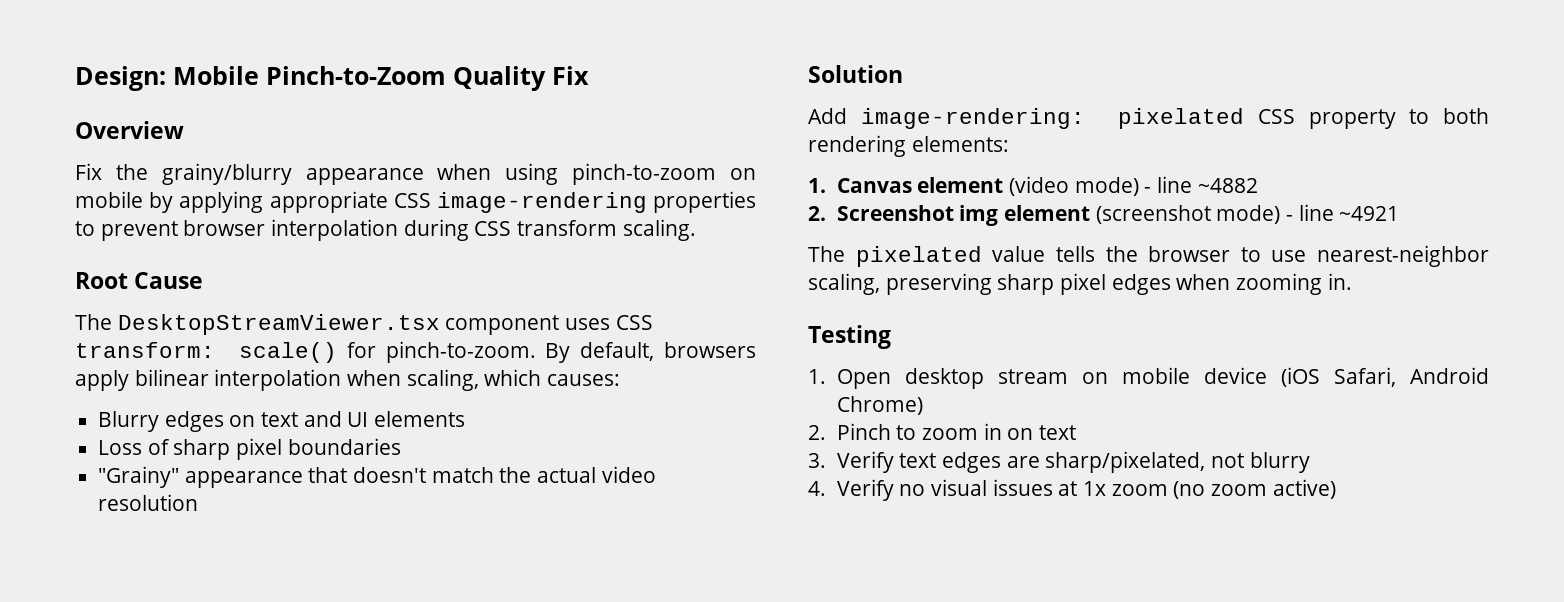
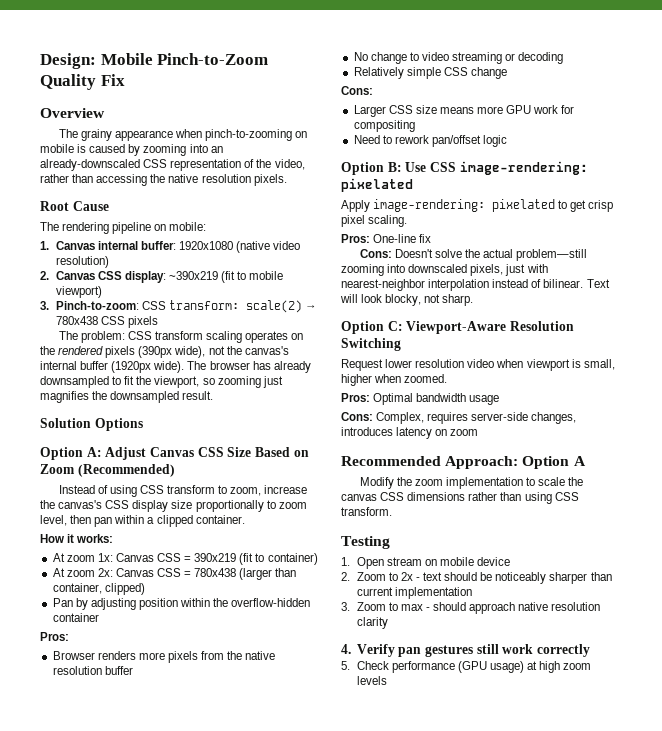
- Fix the grainy/blurry appearance when using pinch-to-zoom on mobile by applying appropriate CSS image-rendering properties to prevent browser interpolation during CSS transform scaling.
+ The grainy appearance when pinch-to-zooming on mobile is caused by zooming into an already-downscaled CSS representation of the video, rather than accessing the native resolution pixels.
  Root Cause
- The DesktopStreamViewer.tsx component uses CSS transform: scale() for pinch-to-zoom. By default, browsers apply bilinear interpolation when scaling, which causes:
- Blurry edges on text and UI elements
- Loss of sharp pixel boundaries
- "Grainy" appearance that doesn't match the actual video resolution
- Solution
- Add image-rendering: pixelated CSS property to both rendering elements:
- 1. Canvas element (video mode) - line ~4882
- 2. Screenshot img element (screenshot mode) - line ~4921
- The pixelated value tells the browser to use nearest-neighbor scaling, preserving sharp pixel edges when zooming in.
+ The rendering pipeline on mobile:
+ 1. Canvas internal buffer: 1920x1080 (native video resolution)
+ 2. Canvas CSS display: ~390x219 (fit to mobile viewport)
+ 3. Pinch-to-zoom: CSS transform: scale(2) → 780x438 CSS pixels
+ The problem: CSS transform scaling operates on the rendered pixels (390px wide), not the canvas's internal buffer (1920px wide). The browser has already downsampled to fit the viewport, so zooming just magnifies the downsampled result.
+ Solution Options
+ Option A: Adjust Canvas CSS Size Based on Zoom (Recommended)
+ Instead of using CSS transform to zoom, increase the canvas's CSS display size proportionally to zoom level, then pan within a clipped container.
+ How it works:
+ At zoom 1x: Canvas CSS = 390x219 (fit to container)
+ At zoom 2x: Canvas CSS = 780x438 (larger than container, clipped)
+ Pan by adjusting position within the overflow-hidden container
+ Pros:
+ Browser renders more pixels from the native resolution buffer
+ No change to video streaming or decoding
+ Relatively simple CSS change
+ Cons:
+ Larger CSS size means more GPU work for compositing
+ Need to rework pan/offset logic
+ Option B: Use CSS image-rendering: pixelated
+ Apply image-rendering: pixelated to get crisp pixel scaling.
+ Pros: One-line fix
+ Cons: Doesn't solve the actual problem—still zooming into downscaled pixels, just with nearest-neighbor interpolation instead of bilinear. Text will look blocky, not sharp.
+ Option C: Viewport-Aware Resolution Switching
+ Request lower resolution video when viewport is small, higher when zoomed.
+ Pros: Optimal bandwidth usage
+ Cons: Complex, requires server-side changes, introduces latency on zoom
+ Recommended Approach: Option A
+ Modify the zoom implementation to scale the canvas CSS dimensions rather than using CSS transform.
- 1. Open desktop stream on mobile device (iOS Safari, Android Chrome)
- 2. Pinch to zoom in on text
- 3. Verify text edges are sharp/pixelated, not blurry
- 4. Verify no visual issues at 1x zoom (no zoom active)
+ 1. Open stream on mobile device
+ 2. Zoom to 2x - text should be noticeably sharper than current implementation
+ 3. Zoom to max - should approach native resolution clarity
+ 4. Verify pan gestures still work correctly
+ 5. Check performance (GPU usage) at high zoom levels

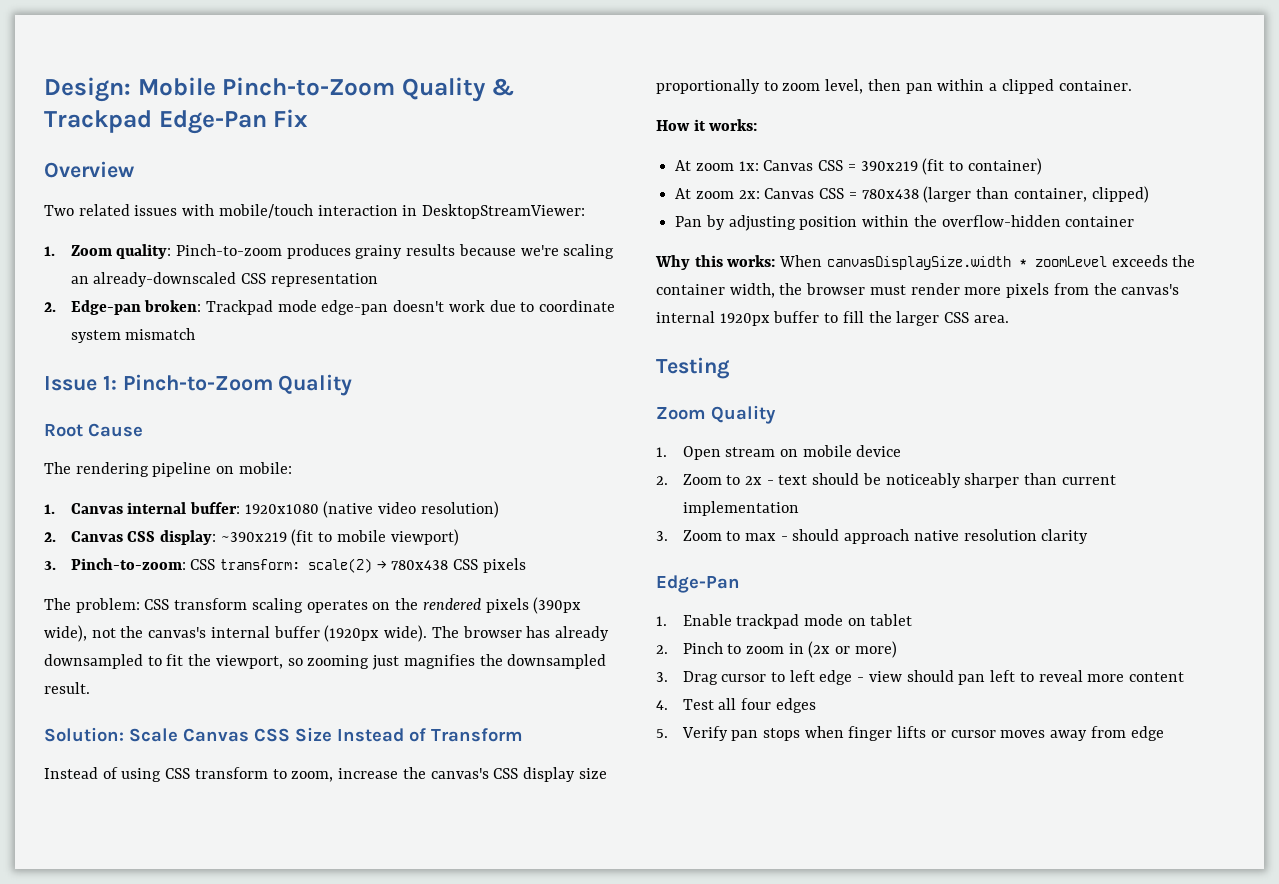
- Design: Mobile Pinch-to-Zoom Quality Fix
+ Design: Mobile Pinch-to-Zoom Quality & Trackpad Edge-Pan Fix
- The grainy appearance when pinch-to-zooming on mobile is caused by zooming into an already-downscaled CSS representation of the video, rather than accessing the native resolution pixels.
+ Two related issues with mobile/touch interaction in DesktopStreamViewer:
+ 1. Zoom quality: Pinch-to-zoom produces grainy results because we're scaling an already-downscaled CSS representation
+ 2. Edge-pan broken: Trackpad mode edge-pan doesn't work due to coordinate system mismatch
+ Issue 1: Pinch-to-Zoom Quality
- Solution Options
- Option A: Adjust Canvas CSS Size Based on Zoom (Recommended)
+ Solution: Scale Canvas CSS Size Instead of Transform
  Pan by adjusting position within the overflow-hidden container
- Pros:
- Browser renders more pixels from the native resolution buffer
- No change to video streaming or decoding
- Relatively simple CSS change
- Cons:
- Larger CSS size means more GPU work for compositing
- Need to rework pan/offset logic
- Option B: Use CSS image-rendering: pixelated
- Apply image-rendering: pixelated to get crisp pixel scaling.
- Pros: One-line fix
- Cons: Doesn't solve the actual problem—still zooming into downscaled pixels, just with nearest-neighbor interpolation instead of bilinear. Text will look blocky, not sharp.
- Option C: Viewport-Aware Resolution Switching
- Request lower resolution video when viewport is small, higher when zoomed.
- Pros: Optimal bandwidth usage
- Cons: Complex, requires server-side changes, introduces latency on zoom
- Recommended Approach: Option A
- Modify the zoom implementation to scale the canvas CSS dimensions rather than using CSS transform.
+ Why this works: When canvasDisplaySize.width * zoomLevel exceeds the container width, the browser must render more pixels from the canvas's internal 1920px buffer to fill the larger CSS area.
+ Zoom Quality
  3. Zoom to max - should approach native resolution clarity
- 4. Verify pan gestures still work correctly
- 5. Check performance (GPU usage) at high zoom levels
+ Edge-Pan
+ 1. Enable trackpad mode on tablet
+ 2. Pinch to zoom in (2x or more)
+ 3. Drag cursor to left edge - view should pan left to reveal more content
+ 4. Test all four edges
+ 5. Verify pan stops when finger lifts or cursor moves away from edge

